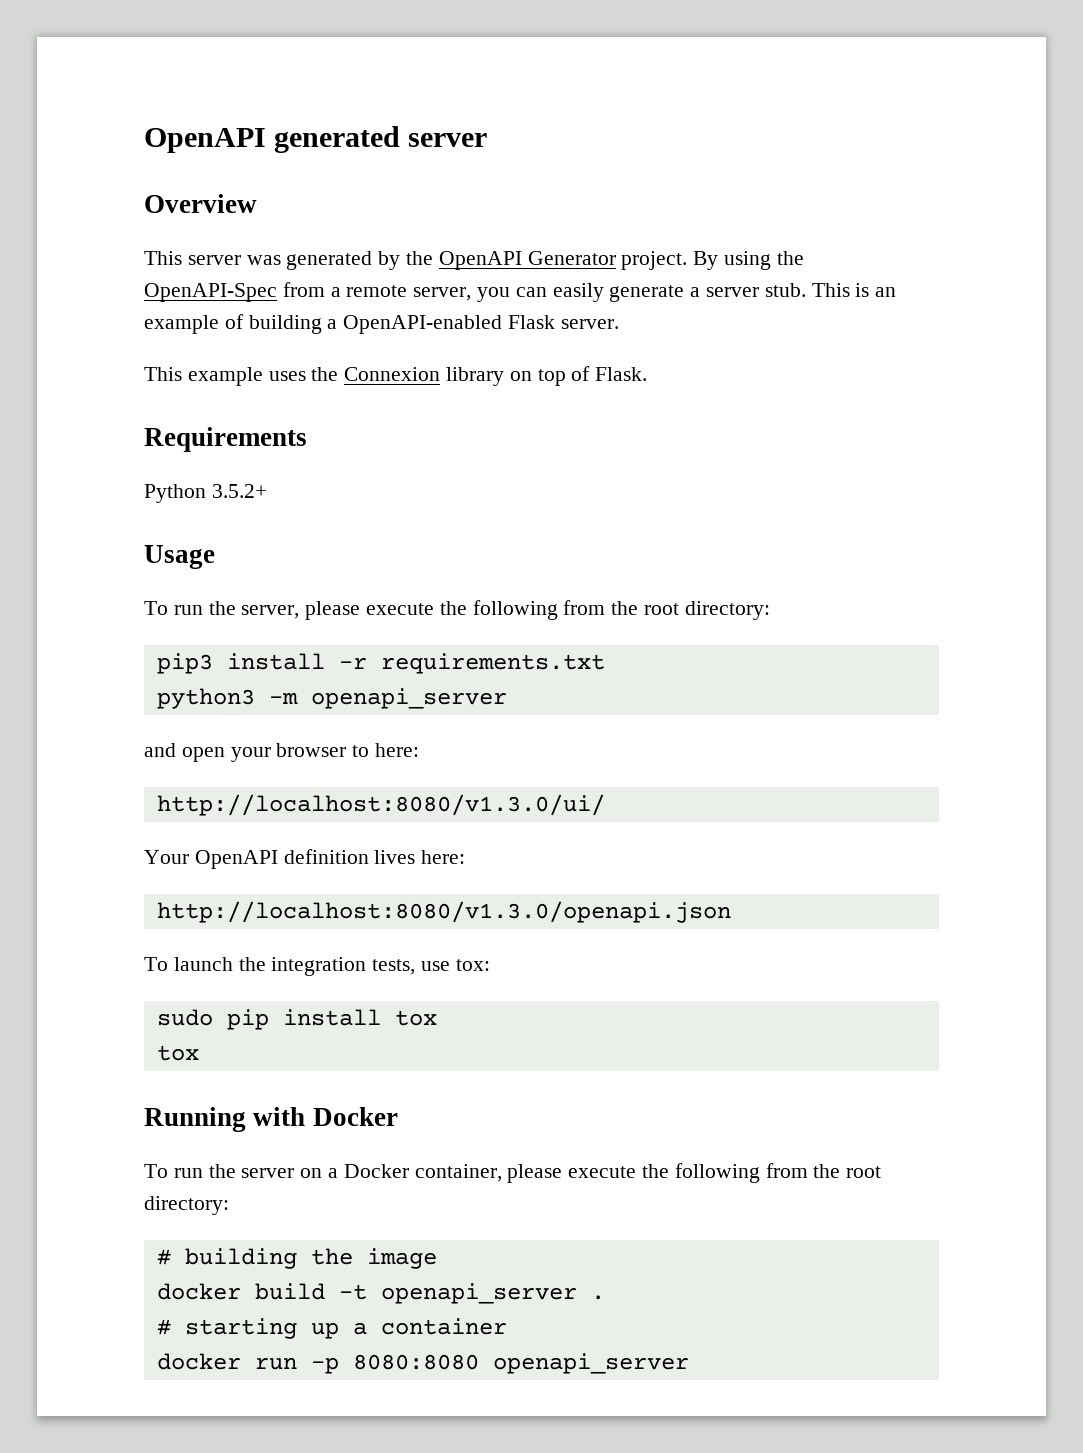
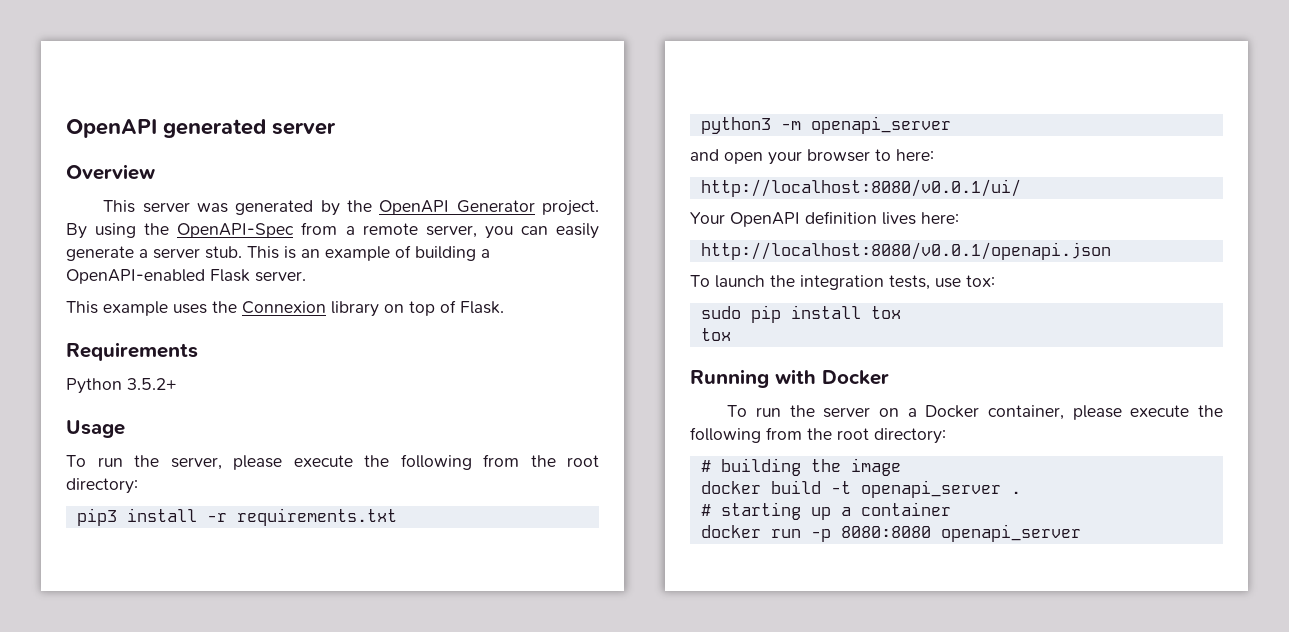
- http://localhost:8080/v1.3.0/ui/
+ http://localhost:8080/v0.0.1/ui/
- http://localhost:8080/v1.3.0/openapi.json
+ http://localhost:8080/v0.0.1/openapi.json

